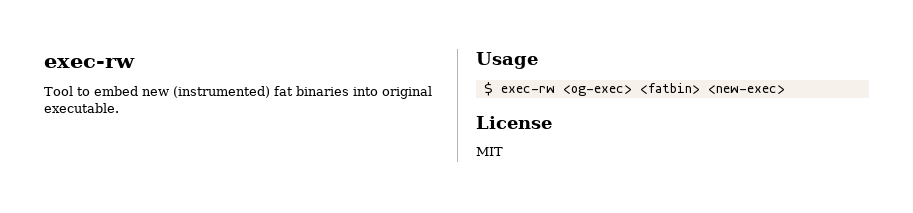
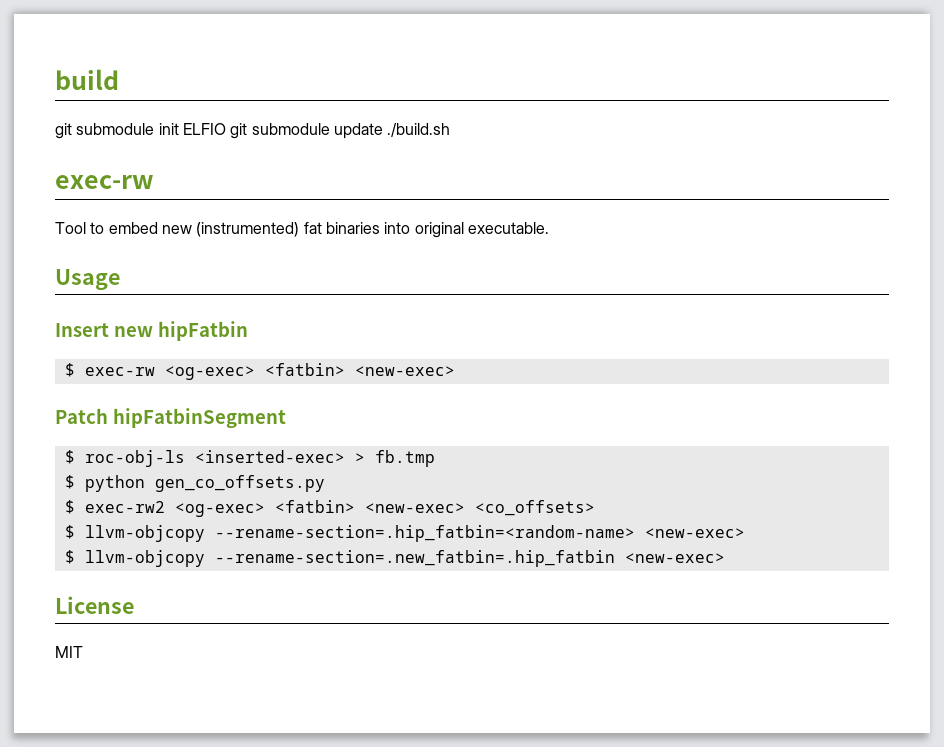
+ build
+ git submodule init ELFIO git submodule update ./build.sh
+ Insert new hipFatbin
+ Patch hipFatbinSegment
+ $ roc-obj-ls <inserted-exec> > fb.tmp
+ $ python gen_co_offsets.py
+ $ exec-rw2 <og-exec> <fatbin> <new-exec> <co_offsets>
+ $ llvm-objcopy --rename-section=.hip_fatbin=<random-name> <new-exec>
+ $ llvm-objcopy --rename-section=.new_fatbin=.hip_fatbin <new-exec>

